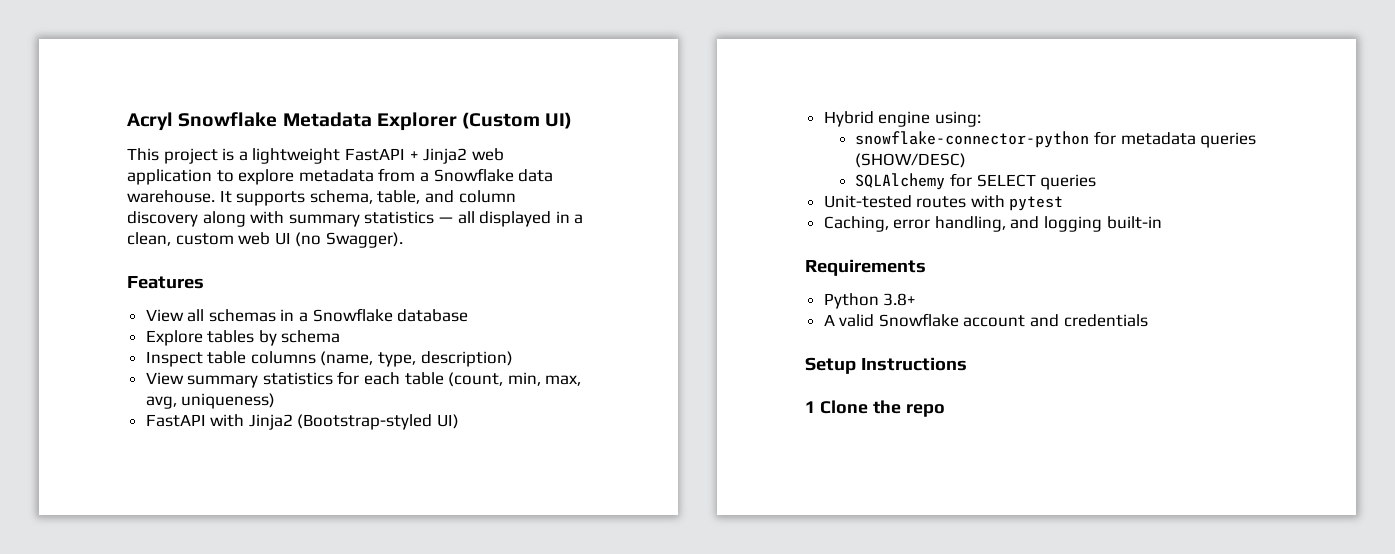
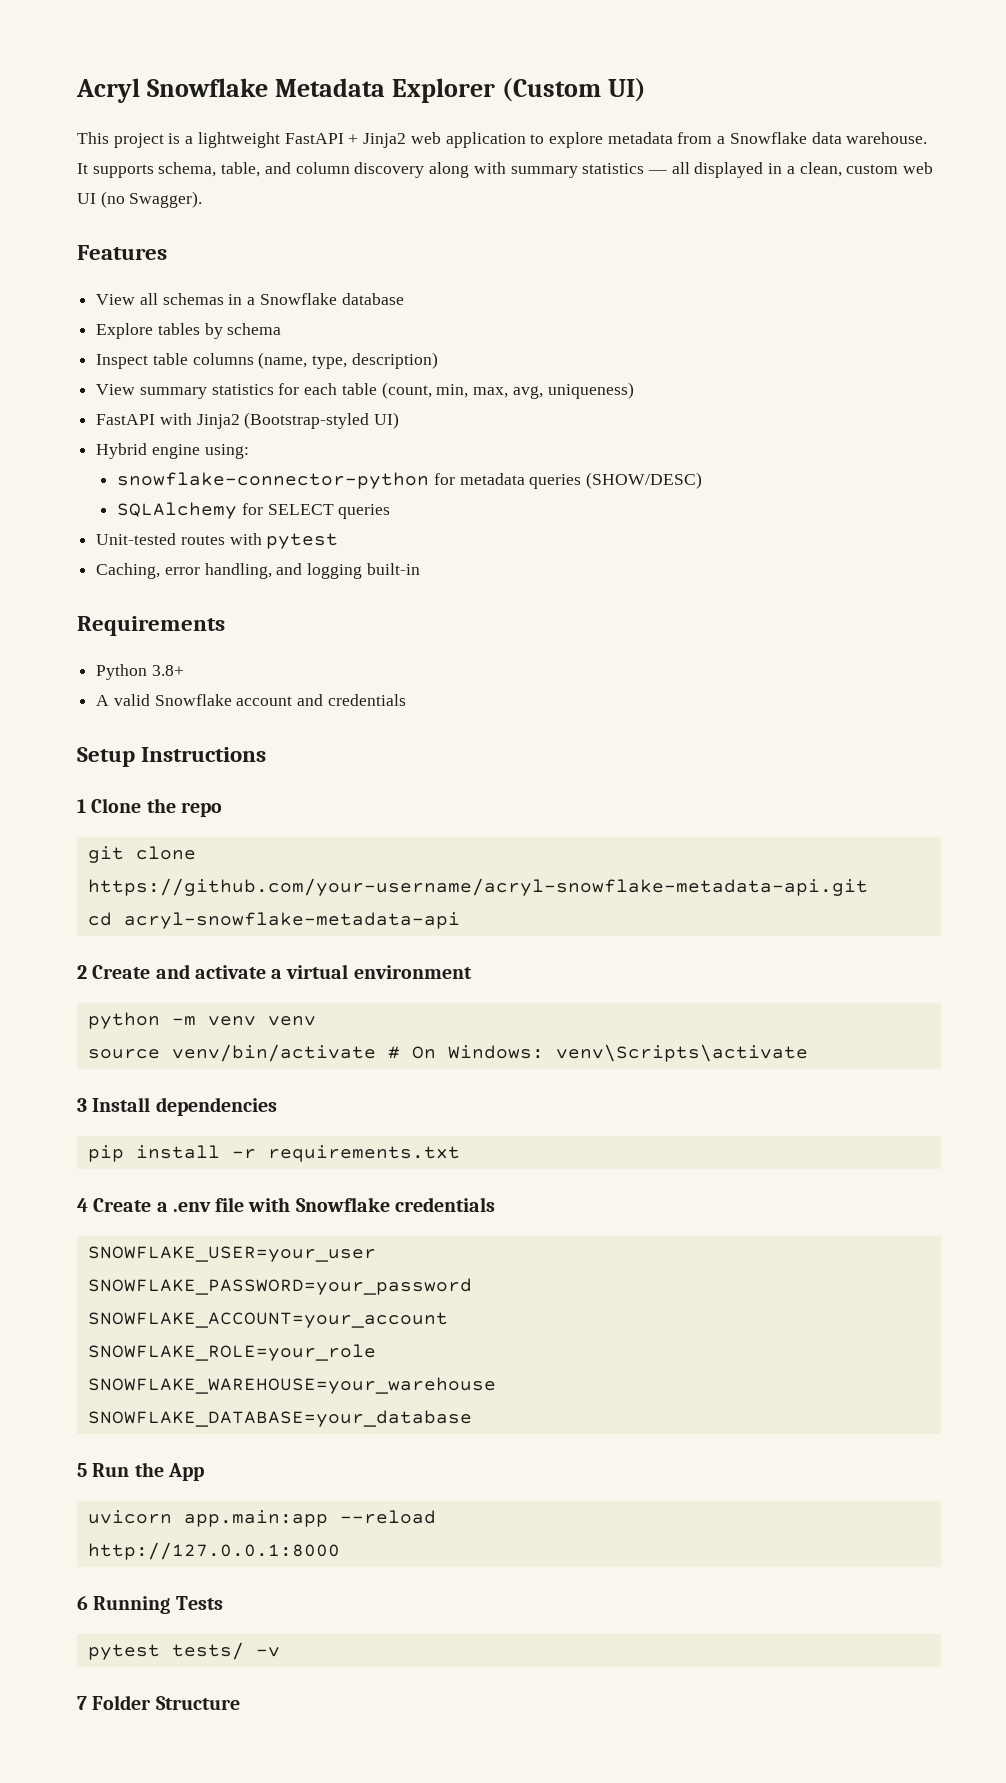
+ git clone https://github.com/your-username/acryl-snowflake-metadata-api.git
+ cd acryl-snowflake-metadata-api
+ 2 Create and activate a virtual environment
+ python -m venv venv
+ source venv/bin/activate # On Windows: venv\Scripts\activate
+ 3 Install dependencies
+ pip install -r requirements.txt
+ 4 Create a .env file with Snowflake credentials
+ SNOWFLAKE_USER=your_user
+ SNOWFLAKE_PASSWORD=your_password
+ SNOWFLAKE_ACCOUNT=your_account
+ SNOWFLAKE_ROLE=your_role
+ SNOWFLAKE_WAREHOUSE=your_warehouse
+ SNOWFLAKE_DATABASE=your_database
+ 5 Run the App
+ uvicorn app.main:app --reload
+ http://127.0.0.1:8000
+ 6 Running Tests
+ pytest tests/ -v
+ 7 Folder Structure

